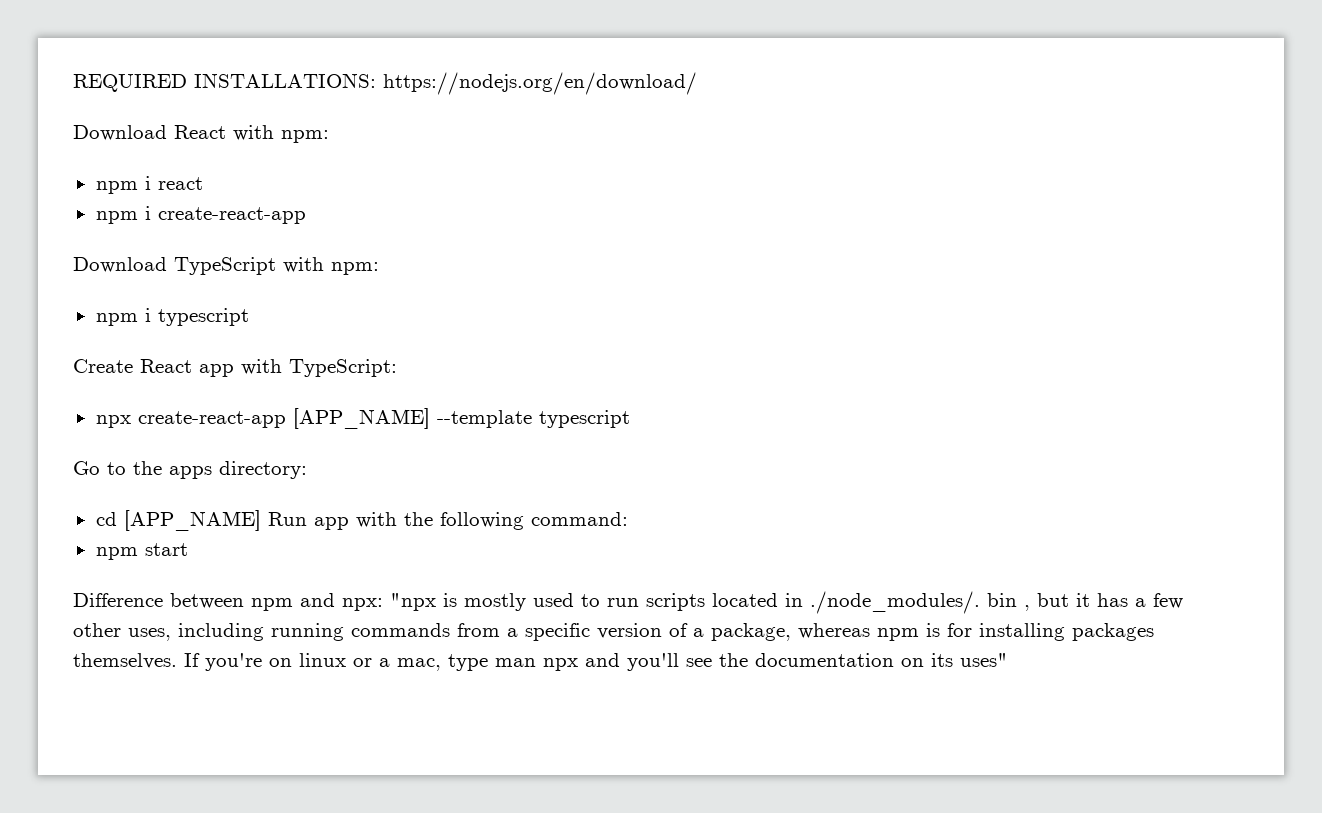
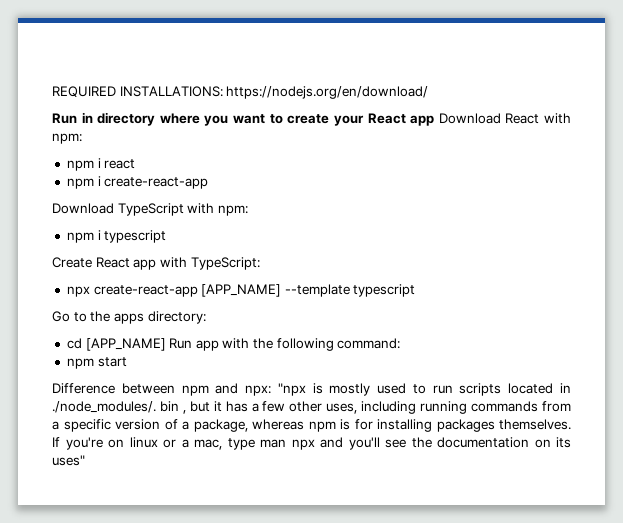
- Download React with npm:
+ Run in directory where you want to create your React app Download React with npm:

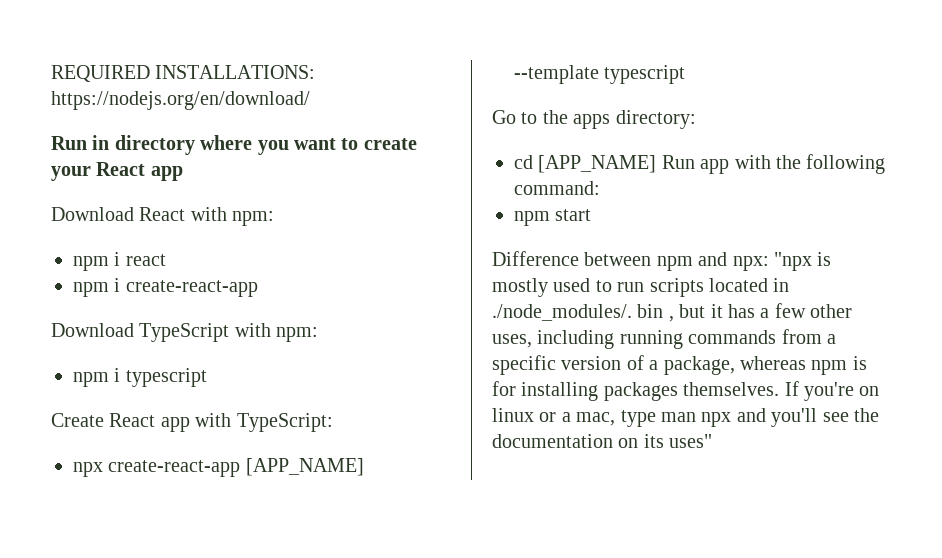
- Run in directory where you want to create your React app Download React with npm:
+ Run in directory where you want to create your React app
+ Download React with npm:

